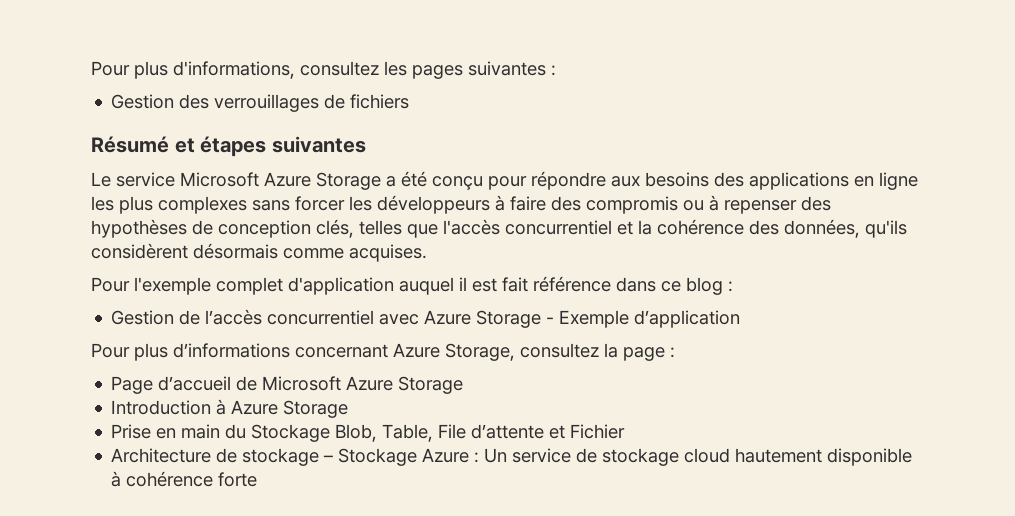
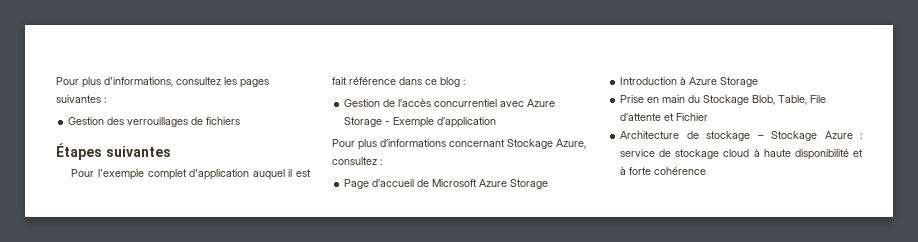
- Résumé et étapes suivantes
- Le service Microsoft Azure Storage a été conçu pour répondre aux besoins des applications en ligne les plus complexes sans forcer les développeurs à faire des compromis ou à repenser des hypothèses de conception clés, telles que l'accès concurrentiel et la cohérence des données, qu'ils considèrent désormais comme acquises.
+ Étapes suivantes
- Pour plus d’informations concernant Azure Storage, consultez la page :
+ Pour plus d’informations concernant Stockage Azure, consultez :
- Architecture de stockage – Stockage Azure : Un service de stockage cloud hautement disponible à cohérence forte
+ Architecture de stockage – Stockage Azure : service de stockage cloud à haute disponibilité et à forte cohérence

